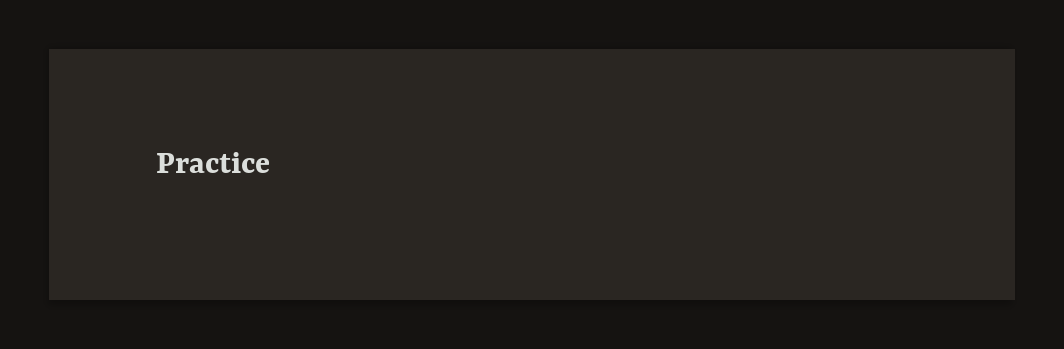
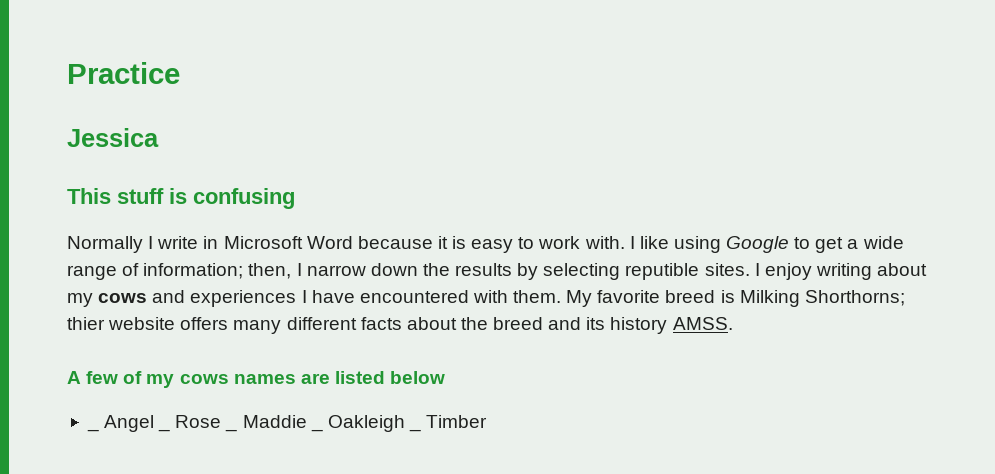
+ Jessica
+ This stuff is confusing
+ Normally I write in Microsoft Word because it is easy to work with. I like using Google to get a wide range of information; then, I narrow down the results by selecting reputible sites. I enjoy writing about my cows and experiences I have encountered with them. My favorite breed is Milking Shorthorns; thier website offers many different facts about the breed and its history AMSS.
+ A few of my cows names are listed below
+ _ Angel _ Rose _ Maddie _ Oakleigh _ Timber

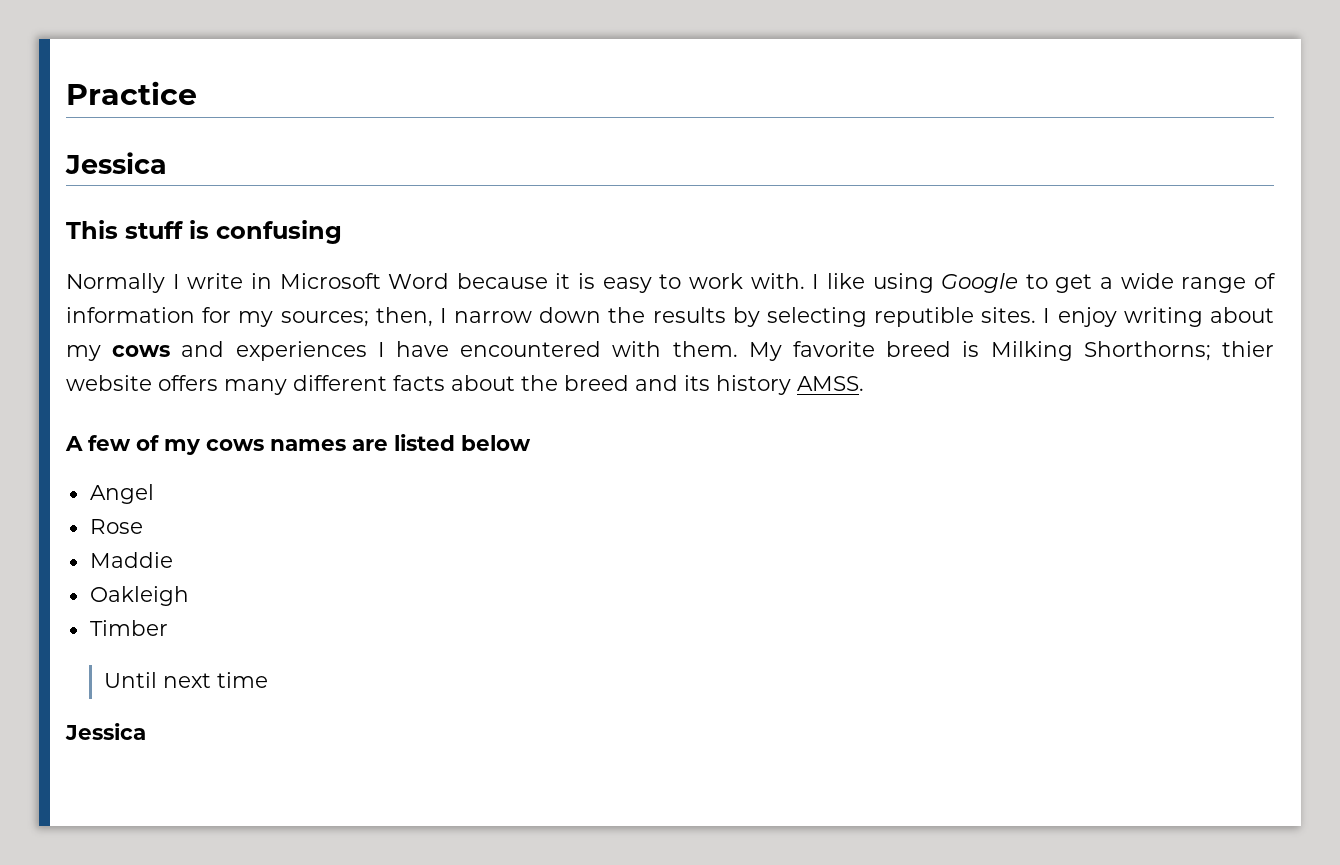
- I like using Google to get a wide range of information; then, I narrow down the results by selecting reputible sites.
+ I like using Google to get a wide range of information for my sources; then, I narrow down the results by selecting reputible sites.
- _ Angel _ Rose _ Maddie _ Oakleigh _ Timber
+ Angel
+ Rose
+ Maddie
+ Oakleigh
+ Timber
+ Until next time
+ Jessica

